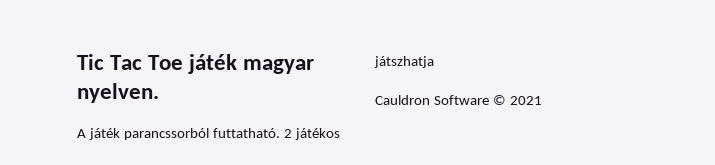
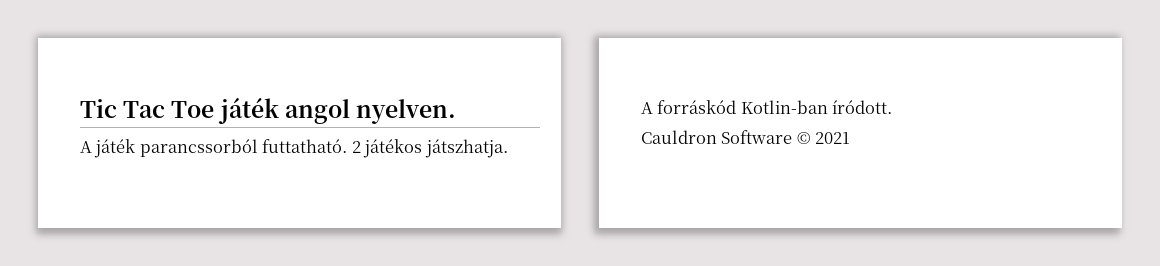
- Tic Tac Toe játék magyar nyelven.
+ Tic Tac Toe játék angol nyelven.
- 2 játékos játszhatja
+ 2 játékos játszhatja.
+ A forráskód Kotlin-ban íródott.

